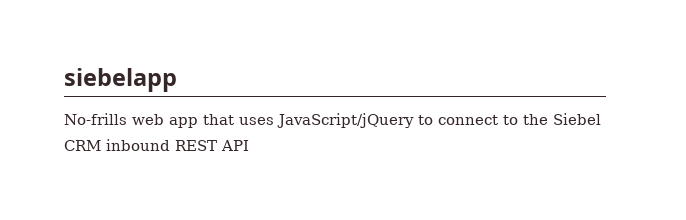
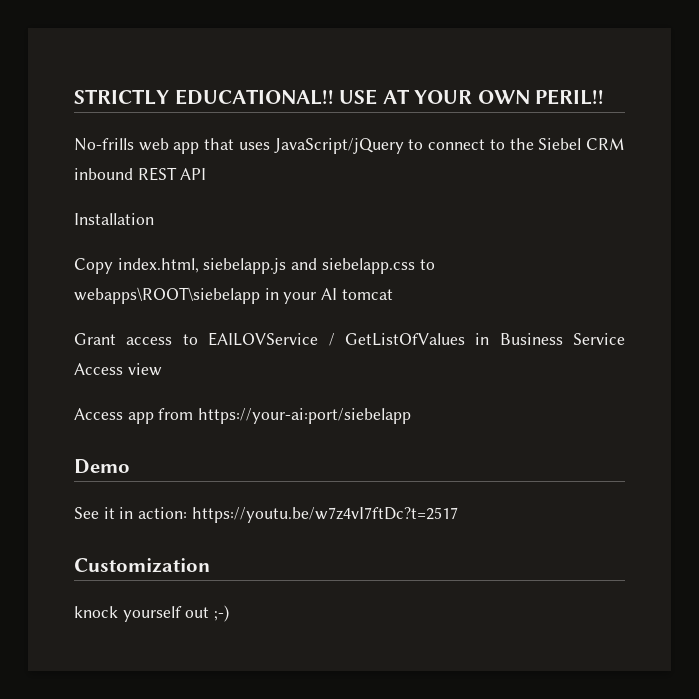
- siebelapp
+ STRICTLY EDUCATIONAL!! USE AT YOUR OWN PERIL!!
+ Installation
+ Copy index.html, siebelapp.js and siebelapp.css to webapps\ROOT\siebelapp in your AI tomcat
+ Grant access to EAILOVService / GetListOfValues in Business Service Access view
+ Access app from https://your-ai:port/siebelapp
+ Demo
+ See it in action: https://youtu.be/w7z4vI7ftDc?t=2517
+ Customization
+ knock yourself out ;-)

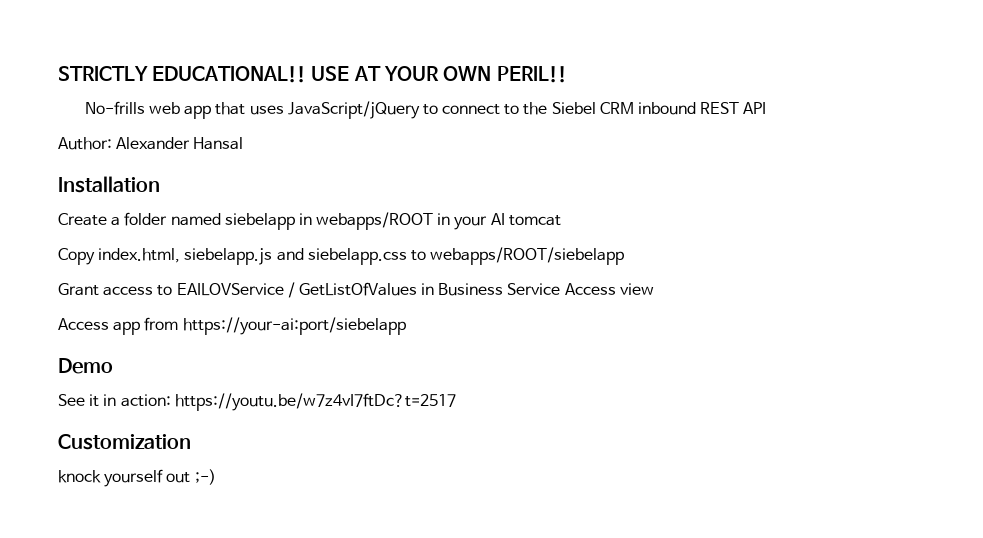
+ Author: Alexander Hansal
  Installation
+ Create a folder named siebelapp in webapps/ROOT in your AI tomcat
- Copy index.html, siebelapp.js and siebelapp.css to webapps\ROOT\siebelapp in your AI tomcat
+ Copy index.html, siebelapp.js and siebelapp.css to webapps/ROOT/siebelapp

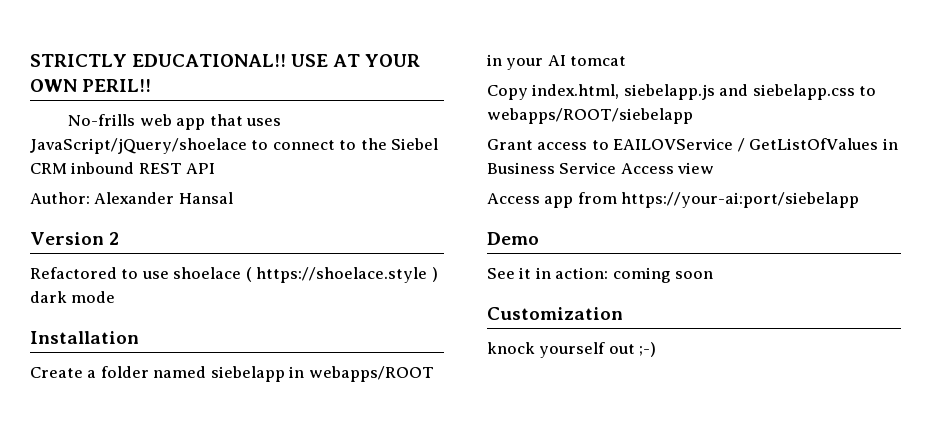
- No-frills web app that uses JavaScript/jQuery to connect to the Siebel CRM inbound REST API
+ No-frills web app that uses JavaScript/jQuery/shoelace to connect to the Siebel CRM inbound REST API
+ Version 2
+ Refactored to use shoelace ( https://shoelace.style ) dark mode
- See it in action: https://youtu.be/w7z4vI7ftDc?t=2517
+ See it in action: coming soon

